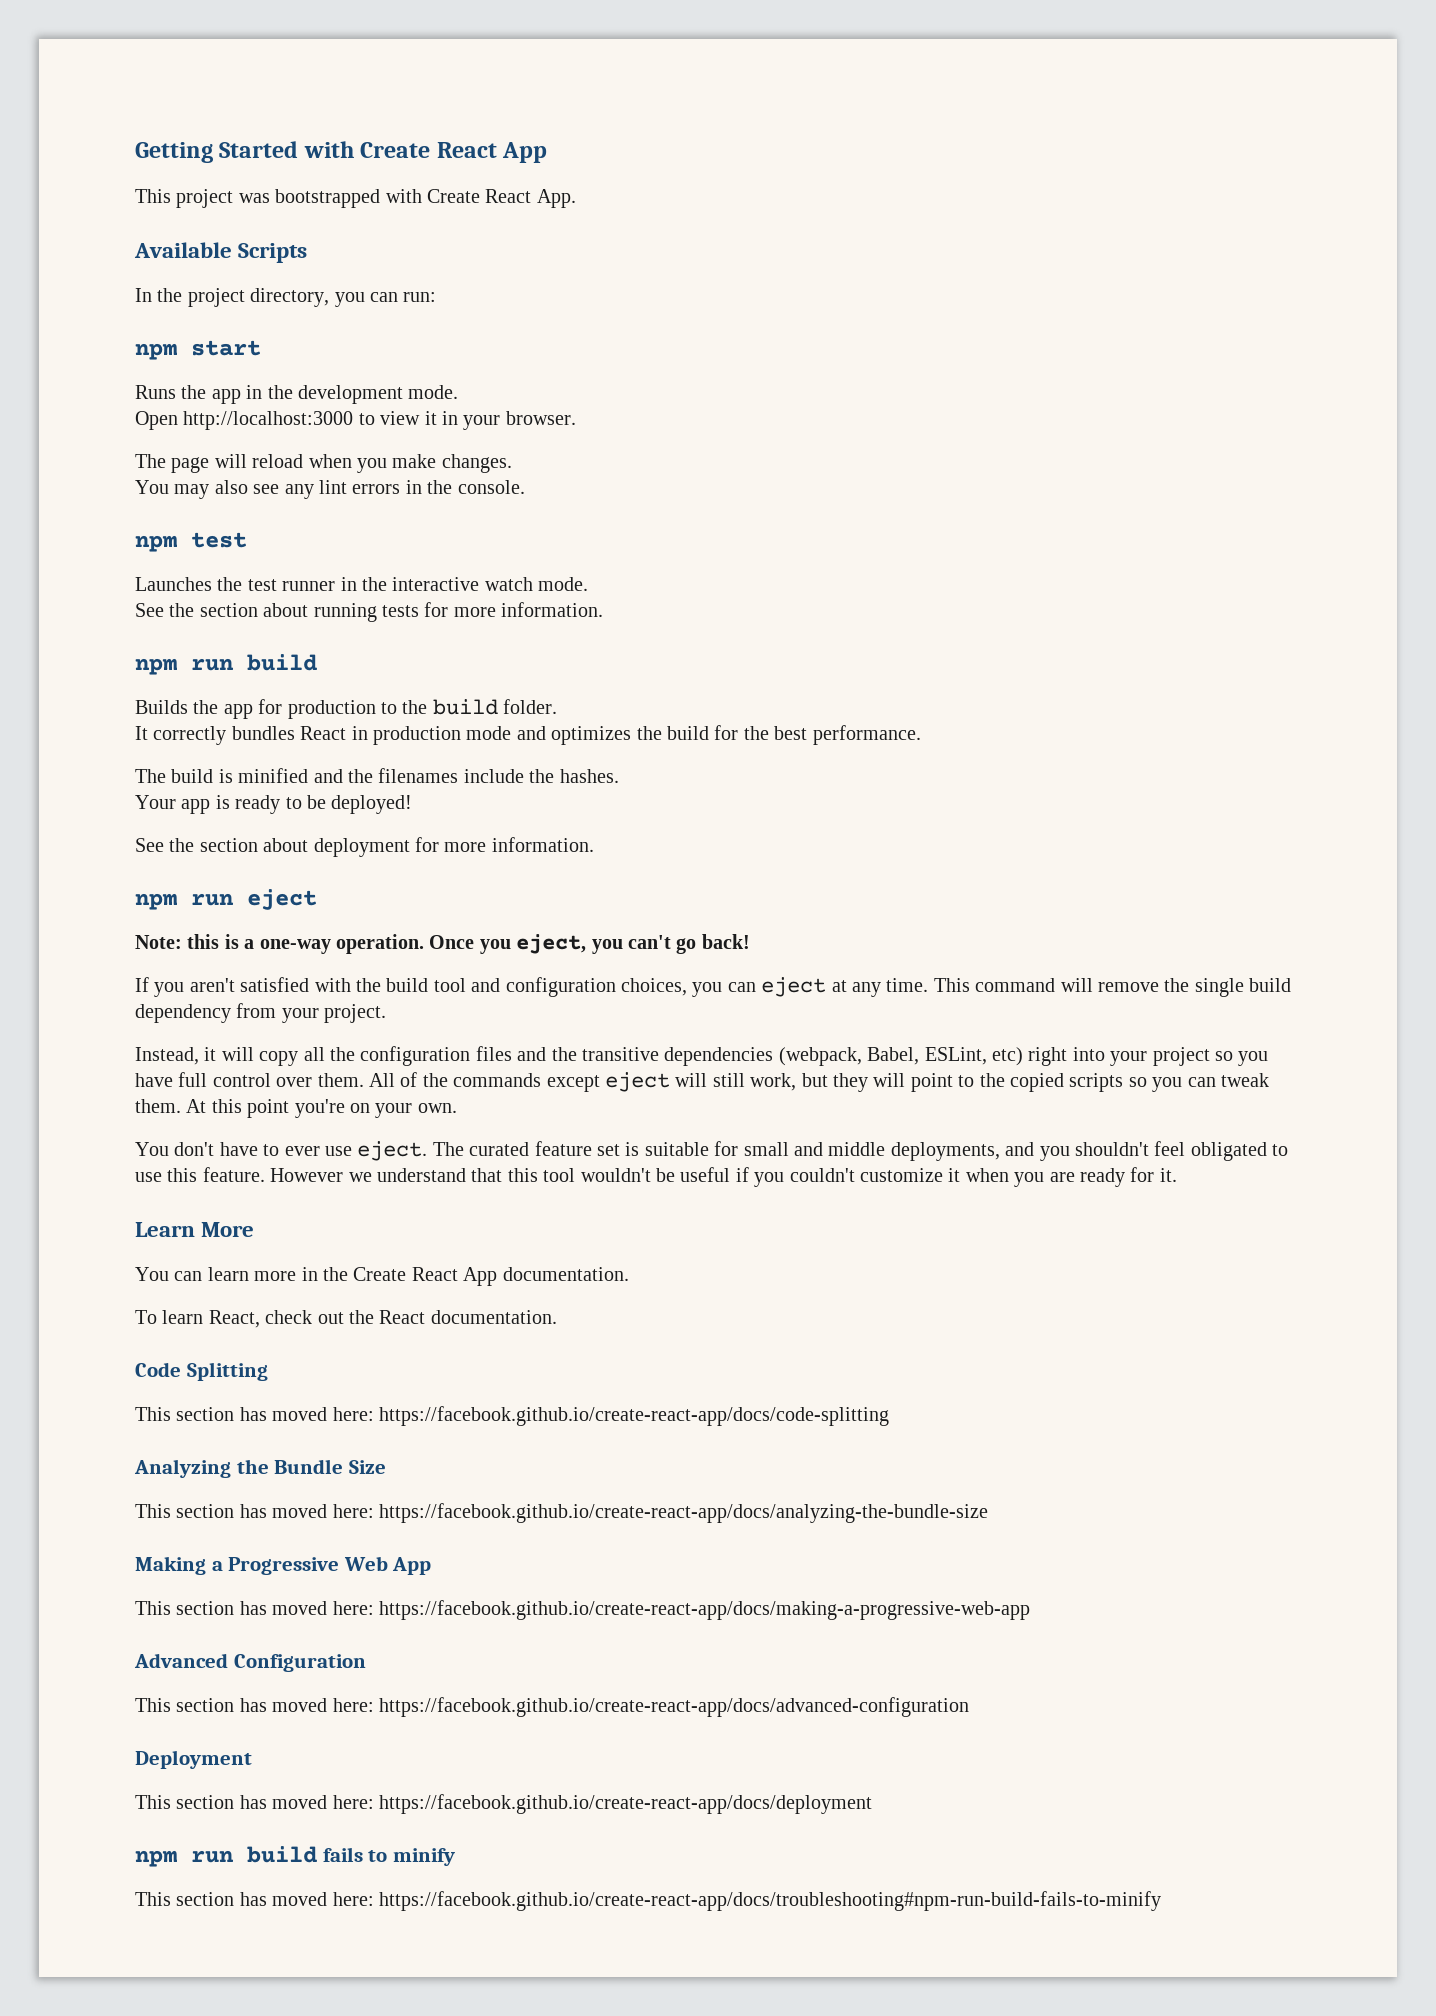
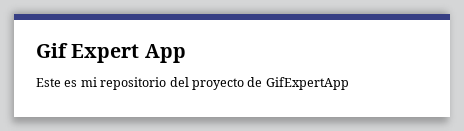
- Getting Started with Create React App
- This project was bootstrapped with Create React App.
- Available Scripts
- In the project directory, you can run:
- npm start
- Runs the app in the development mode.
- Open http://localhost:3000 to view it in your browser.
- The page will reload when you make changes.
- You may also see any lint errors in the console.
- npm test
- Launches the test runner in the interactive watch mode.
- See the section about running tests for more information.
- npm run build
- Builds the app for production to the build folder.
- It correctly bundles React in production mode and optimizes the build for the best performance.
- The build is minified and the filenames include the hashes.
- Your app is ready to be deployed!
- See the section about deployment for more information.
- npm run eject
- Note: this is a one-way operation. Once you eject, you can't go back!
- If you aren't satisfied with the build tool and configuration choices, you can eject at any time. This command will remove the single build dependency from your project.
- Instead, it will copy all the configuration files and the transitive dependencies (webpack, Babel, ESLint, etc) right into your project so you have full control over them. All of the commands except eject will still work, but they will point to the copied scripts so you can tweak them. At this point you're on your own.
- You don't have to ever use eject. The curated feature set is suitable for small and middle deployments, and you shouldn't feel obligated to use this feature. However we understand that this tool wouldn't be useful if you couldn't customize it when you are ready for it.
- Learn More
- You can learn more in the Create React App documentation.
- To learn React, check out the React documentation.
- Code Splitting
- This section has moved here: https://facebook.github.io/create-react-app/docs/code-splitting
- Analyzing the Bundle Size
- This section has moved here: https://facebook.github.io/create-react-app/docs/analyzing-the-bundle-size
- Making a Progressive Web App
- This section has moved here: https://facebook.github.io/create-react-app/docs/making-a-progressive-web-app
- Advanced Configuration
- This section has moved here: https://facebook.github.io/create-react-app/docs/advanced-configuration
- Deployment
- This section has moved here: https://facebook.github.io/create-react-app/docs/deployment
- npm run build fails to minify
- This section has moved here: https://facebook.github.io/create-react-app/docs/troubleshooting#npm-run-build-fails-to-minify
+ Gif Expert App
+ Este es mi repositorio del proyecto de GifExpertApp

